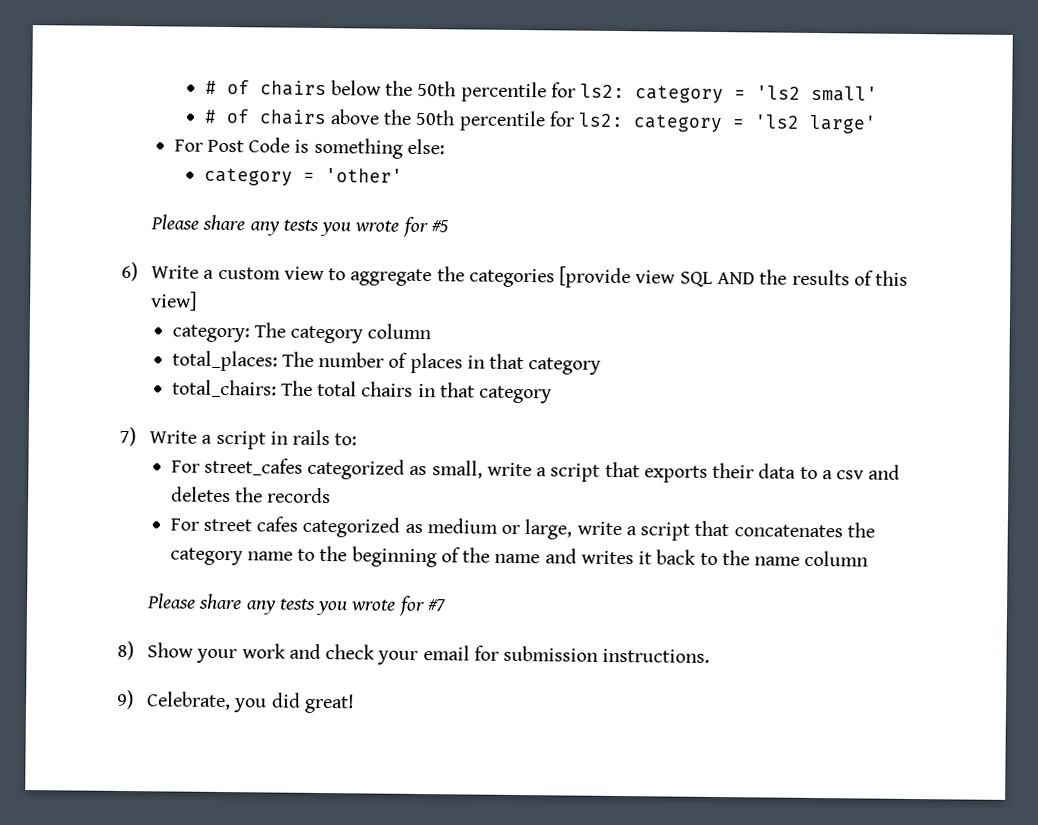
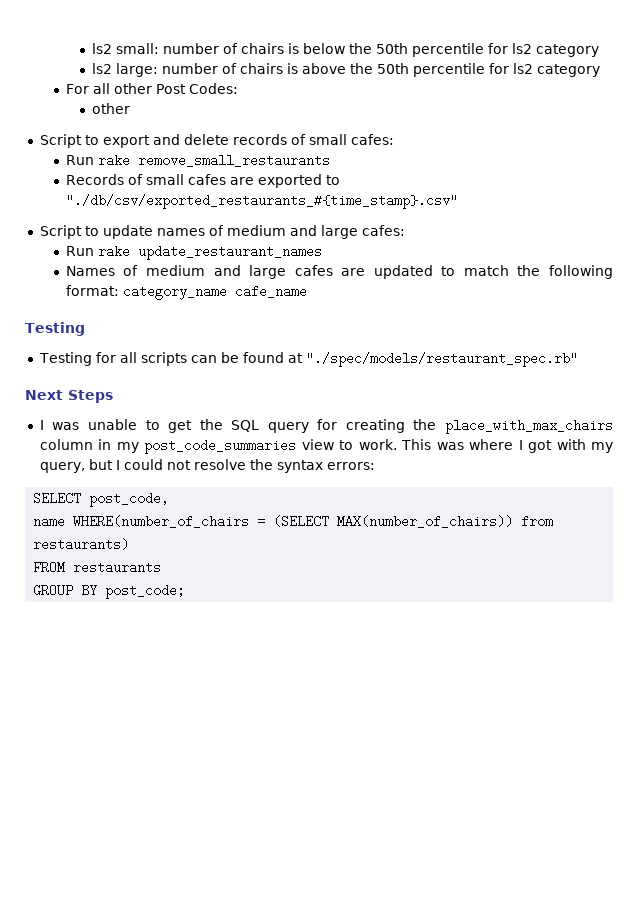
- # of chairs below the 50th percentile for ls2: category = 'ls2 small'
- # of chairs above the 50th percentile for ls2: category = 'ls2 large'
- For Post Code is something else:
- category = 'other'
- Please share any tests you wrote for #5
- 6) Write a custom view to aggregate the categories [provide view SQL AND the results of this view]
- category: The category column
- total_places: The number of places in that category
- total_chairs: The total chairs in that category
- 7) Write a script in rails to:
- For street_cafes categorized as small, write a script that exports their data to a csv and deletes the records
- For street cafes categorized as medium or large, write a script that concatenates the category name to the beginning of the name and writes it back to the name column
- Please share any tests you wrote for #7
- 8) Show your work and check your email for submission instructions.
- 9) Celebrate, you did great!
+ ls2 small: number of chairs is below the 50th percentile for ls2 category
+ ls2 large: number of chairs is above the 50th percentile for ls2 category
+ For all other Post Codes:
+ other
+ Script to export and delete records of small cafes:
+ Run rake remove_small_restaurants
+ Records of small cafes are exported to "./db/csv/exported_restaurants_#{time_stamp}.csv"
+ Script to update names of medium and large cafes:
+ Run rake update_restaurant_names
+ Names of medium and large cafes are updated to match the following format: category_name cafe_name
+ Testing
+ Testing for all scripts can be found at "./spec/models/restaurant_spec.rb"
+ Next Steps
+ I was unable to get the SQL query for creating the place_with_max_chairs column in my post_code_summaries view to work. This was where I got with my query, but I could not resolve the syntax errors:
+ SELECT post_code,
+ name WHERE(number_of_chairs = (SELECT MAX(number_of_chairs)) from restaurants)
+ FROM restaurants
+ GROUP BY post_code;

